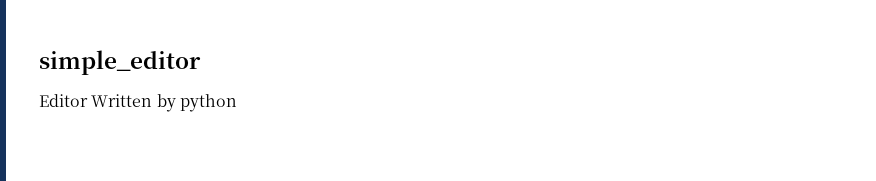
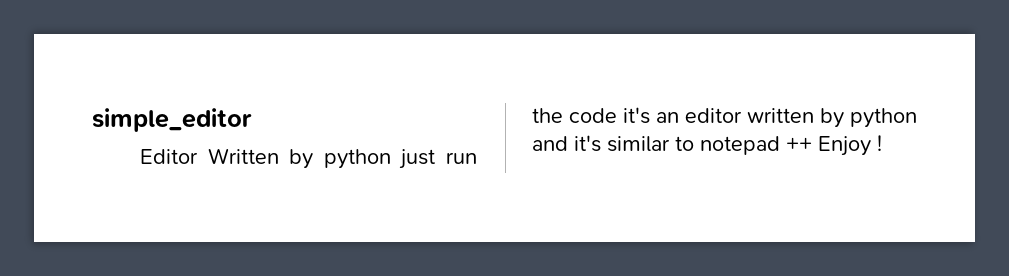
- Editor Written by python
+ Editor Written by python just run the code it's an editor written by python and it's similar to notepad ++ Enjoy !

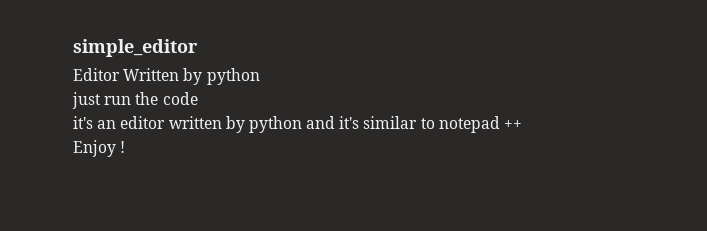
- Editor Written by python just run the code it's an editor written by python and it's similar to notepad ++ Enjoy !
+ Editor Written by python
+ just run the code
+ it's an editor written by python and it's similar to notepad ++
+ Enjoy !

